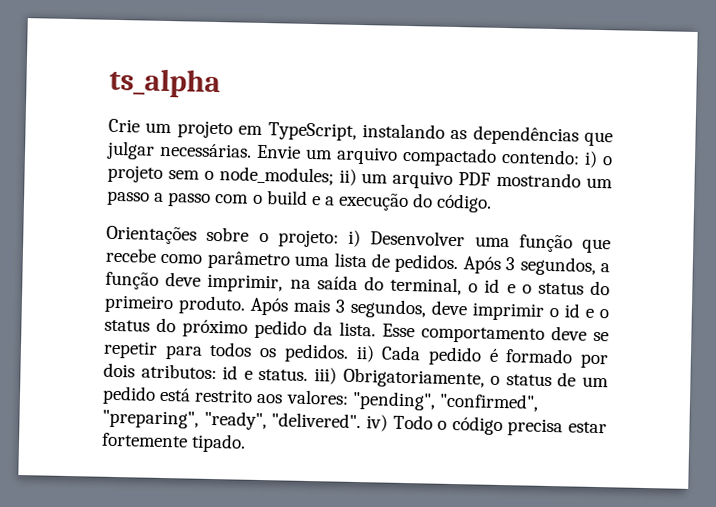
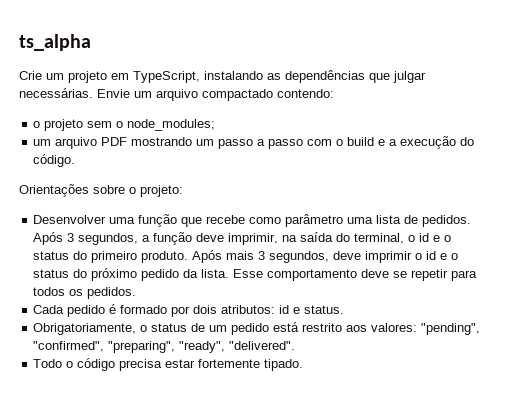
- Envie um arquivo compactado contendo: i) o projeto sem o node_modules; ii) um arquivo PDF mostrando um passo a passo com o build e a execução do código.
+ Envie um arquivo compactado contendo:
+ o projeto sem o node_modules;
+ um arquivo PDF mostrando um passo a passo com o build e a execução do código.
- Orientações sobre o projeto: i) Desenvolver uma função que recebe como parâmetro uma lista de pedidos.
+ Orientações sobre o projeto:
+ Desenvolver uma função que recebe como parâmetro uma lista de pedidos.
- Esse comportamento deve se repetir para todos os pedidos. ii) Cada pedido é formado por dois atributos: id e status. iii) Obrigatoriamente, o status de um pedido está restrito aos valores: "pending", "confirmed", "preparing", "ready", "delivered". iv) Todo o código precisa estar fortemente tipado.
+ Esse comportamento deve se repetir para todos os pedidos.
+ Cada pedido é formado por dois atributos: id e status.
+ Obrigatoriamente, o status de um pedido está restrito aos valores: "pending", "confirmed", "preparing", "ready", "delivered".
+ Todo o código precisa estar fortemente tipado.

